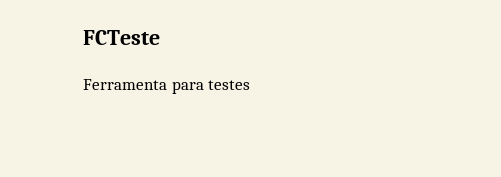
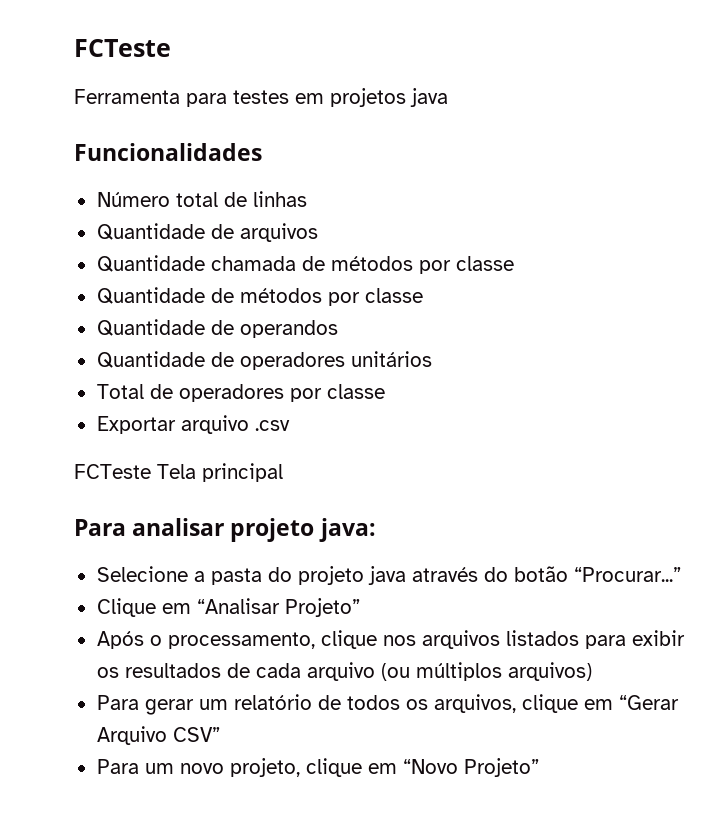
- Ferramenta para testes
+ Ferramenta para testes em projetos java
+ Funcionalidades
+ Número total de linhas
+ Quantidade de arquivos
+ Quantidade chamada de métodos por classe
+ Quantidade de métodos por classe
+ Quantidade de operandos
+ Quantidade de operadores unitários
+ Total de operadores por classe
+ Exportar arquivo .csv
+ FCTeste Tela principal
+ Para analisar projeto java:
+ Selecione a pasta do projeto java através do botão “Procurar...”
+ Clique em “Analisar Projeto”
+ Após o processamento, clique nos arquivos listados para exibir os resultados de cada arquivo (ou múltiplos arquivos)
+ Para gerar um relatório de todos os arquivos, clique em “Gerar Arquivo CSV”
+ Para um novo projeto, clique em “Novo Projeto”

